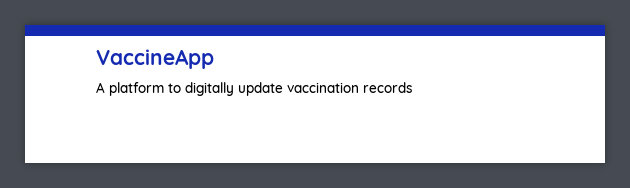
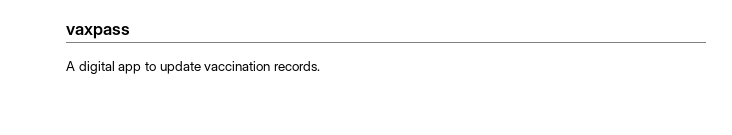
- VaccineApp
+ vaxpass
- A platform to digitally update vaccination records
+ A digital app to update vaccination records.

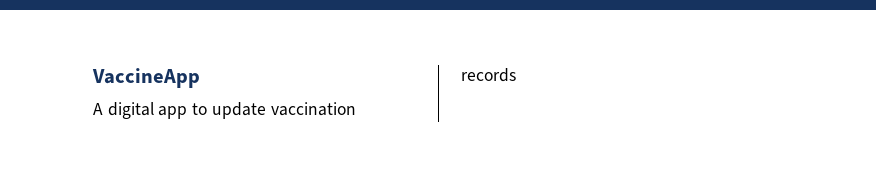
- vaxpass
+ VaccineApp
- A digital app to update vaccination records.
+ A digital app to update vaccination records

